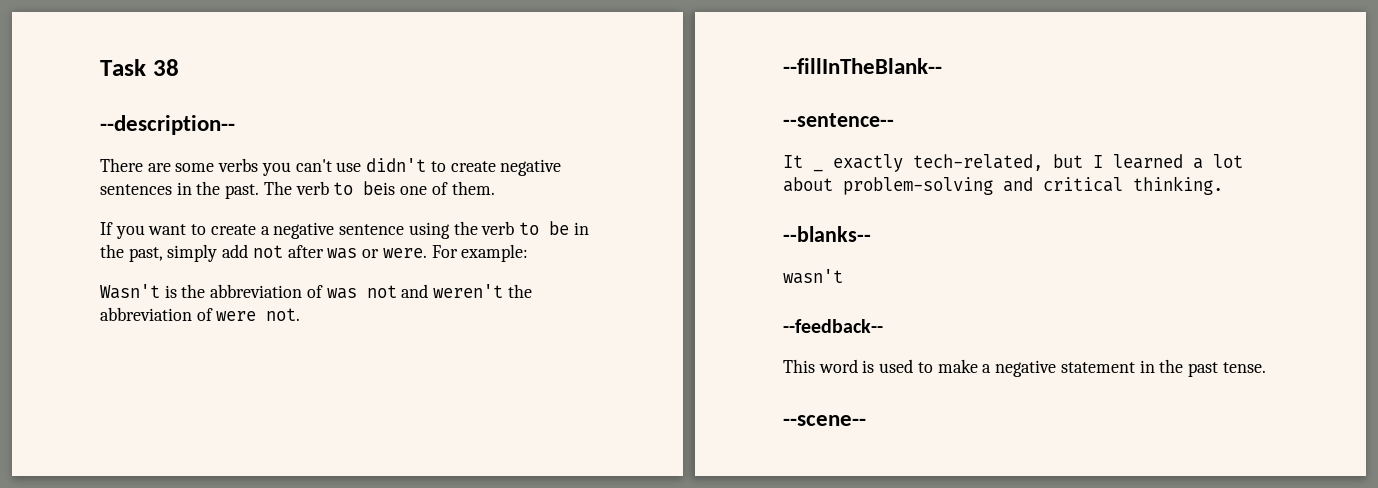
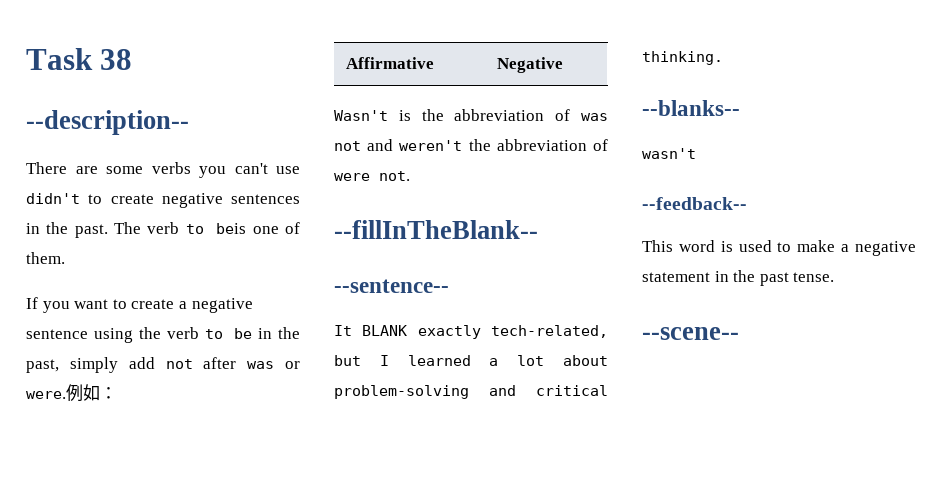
- For example:
+ 例如：
+ Affirmative | Negative
- It _ exactly tech-related, but I learned a lot about problem-solving and critical thinking.
+ It BLANK exactly tech-related, but I learned a lot about problem-solving and critical thinking.

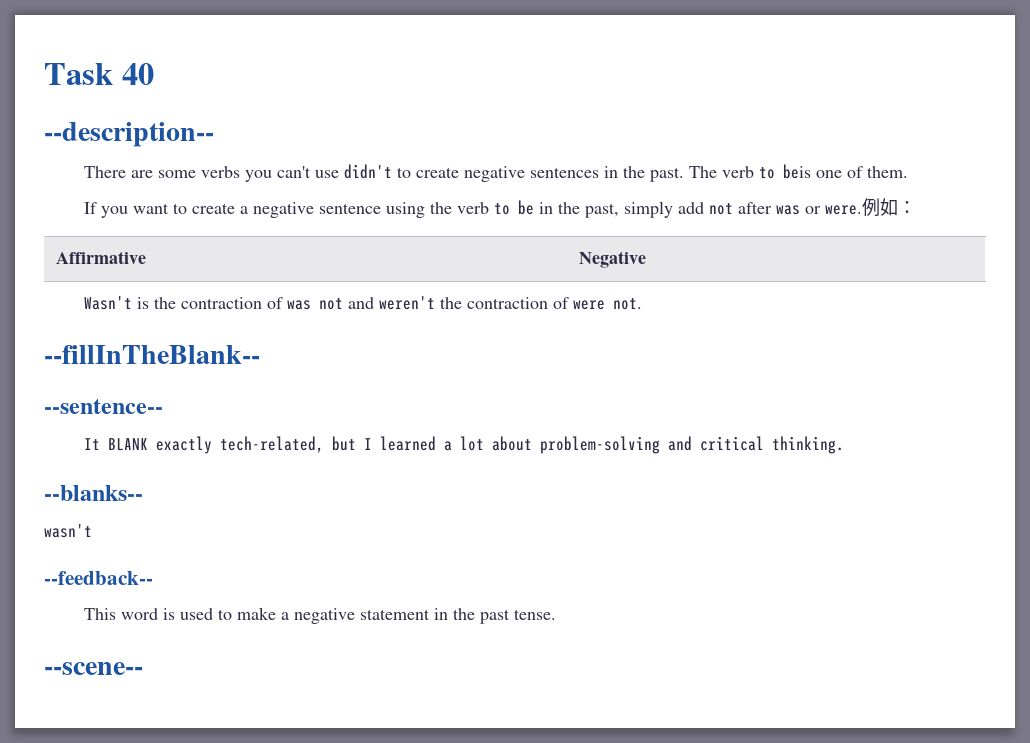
- Task 38
+ Task 40
- Wasn't is the abbreviation of was not and weren't the abbreviation of were not.
+ Wasn't is the contraction of was not and weren't the contraction of were not.

